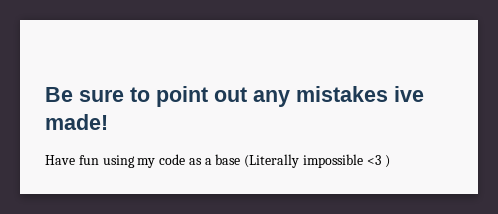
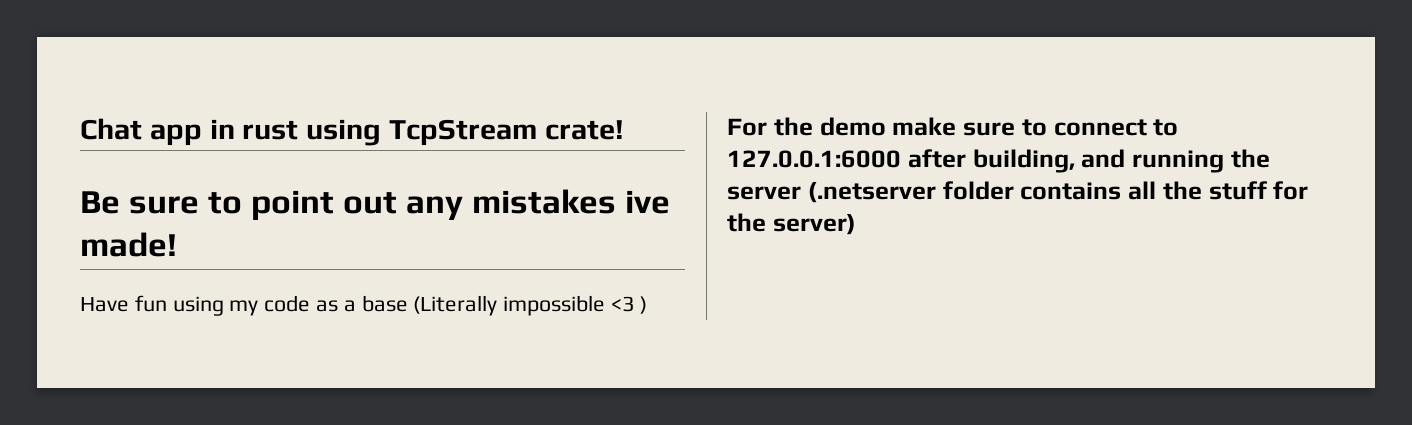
+ Chat app in rust using TcpStream crate!
+ For the demo make sure to connect to 127.0.0.1:6000 after building, and running the server (.netserver folder contains all the stuff for the server)

